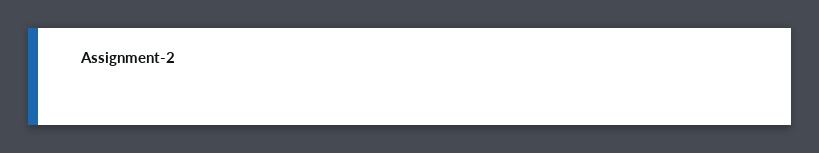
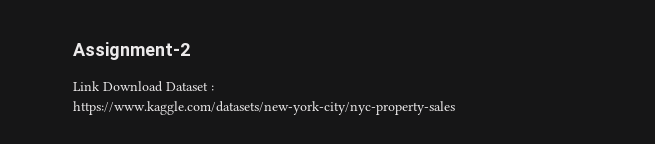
+ Link Download Dataset : https://www.kaggle.com/datasets/new-york-city/nyc-property-sales

